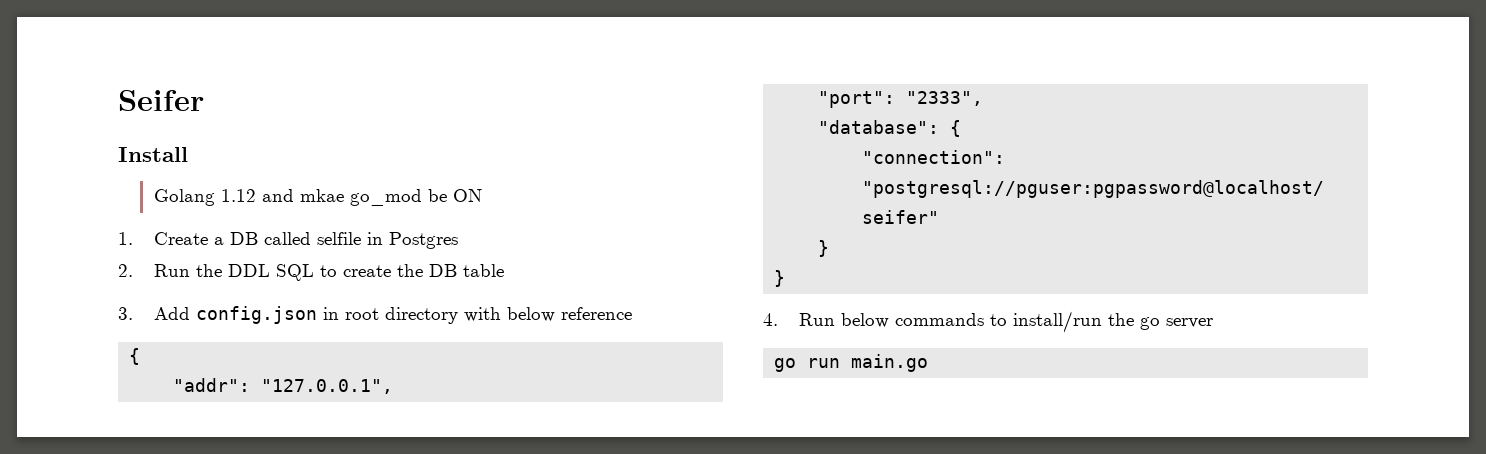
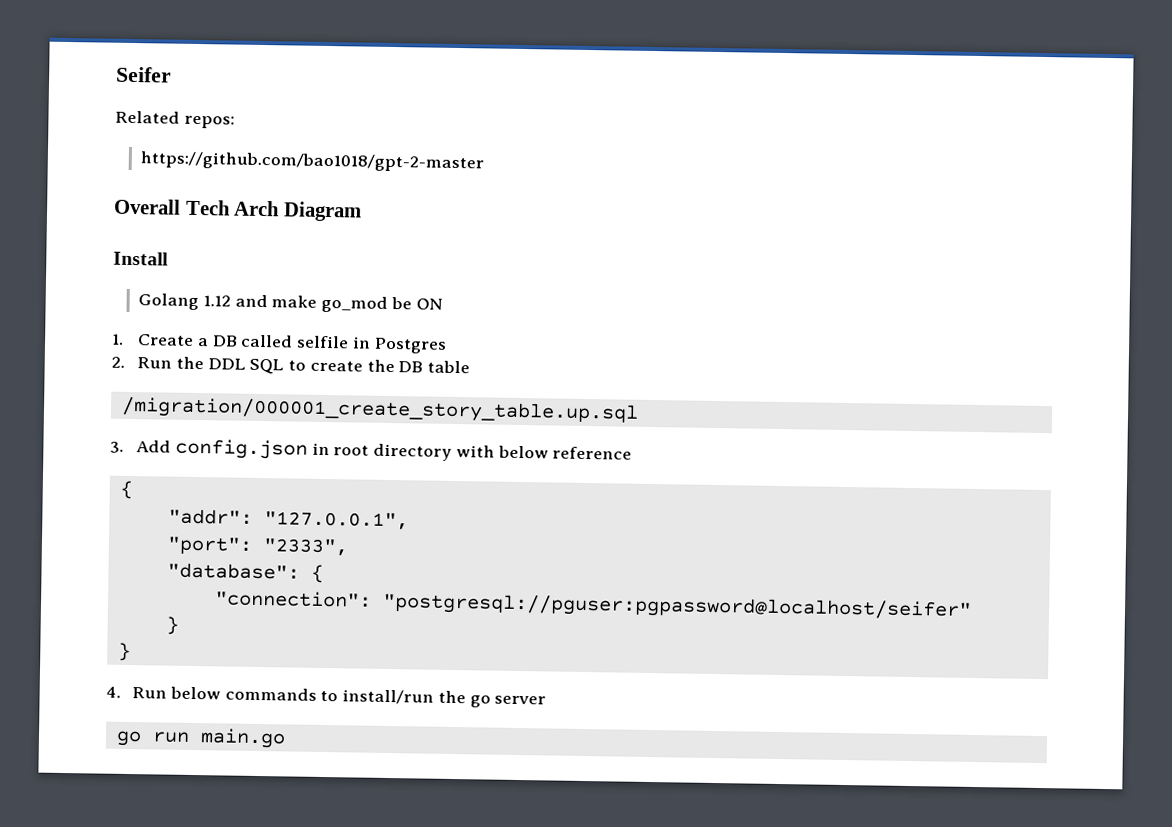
+ Related repos:
+ https://github.com/bao1018/gpt-2-master
+ Overall Tech Arch Diagram
- Golang 1.12 and mkae go_mod be ON
+ Golang 1.12 and make go_mod be ON
+ /migration/000001_create_story_table.up.sql

